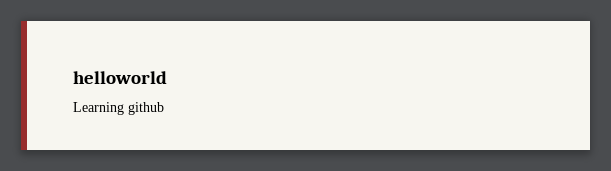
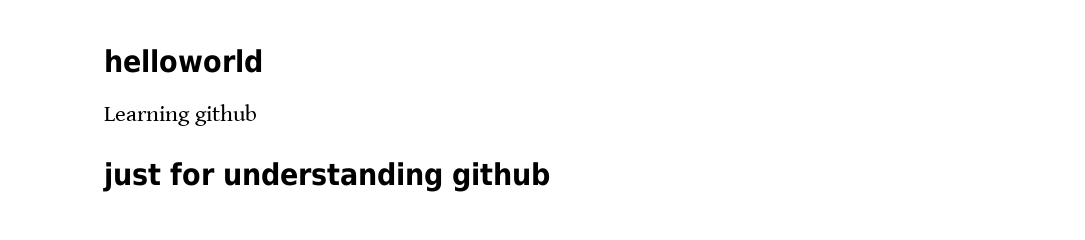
+ just for understanding github

